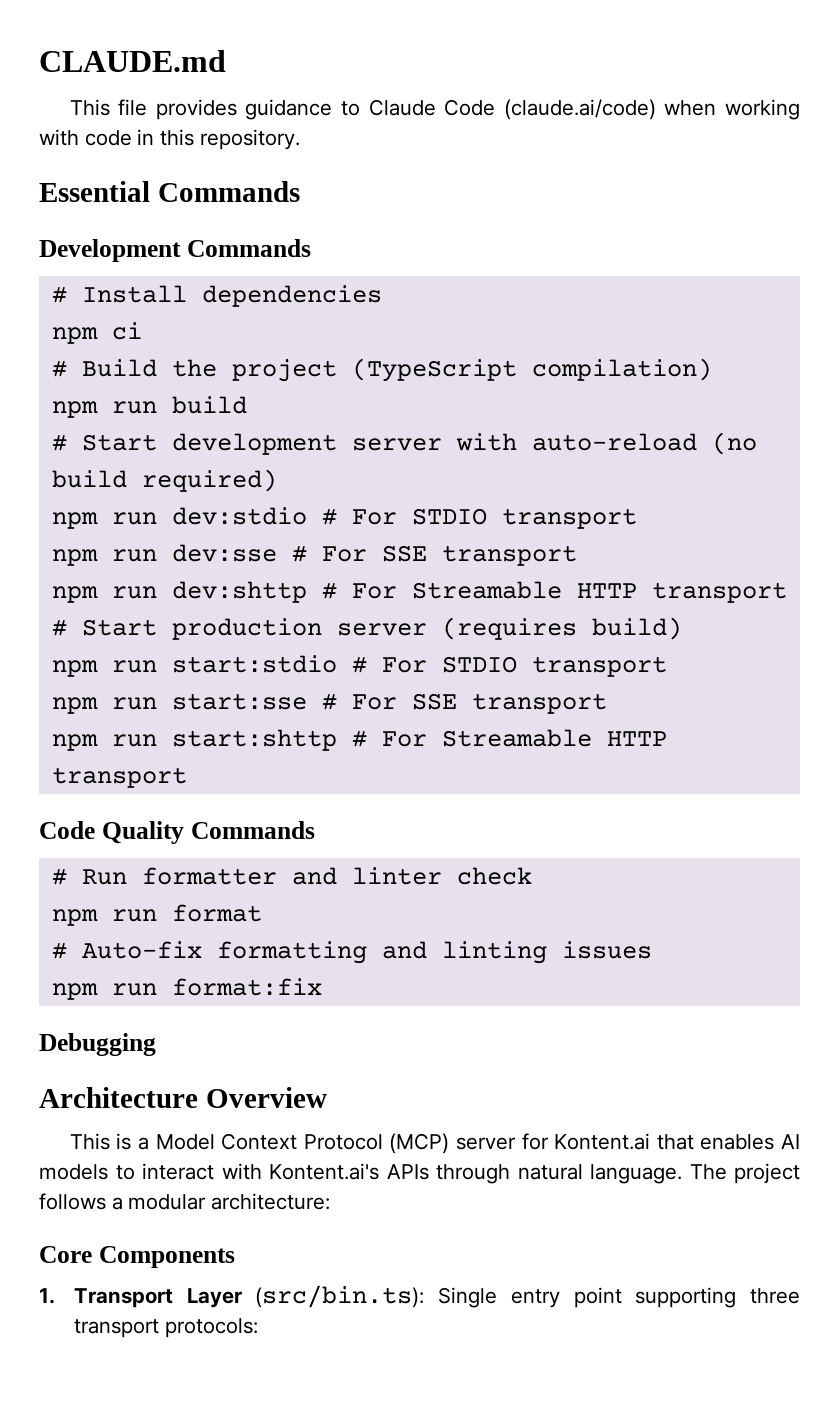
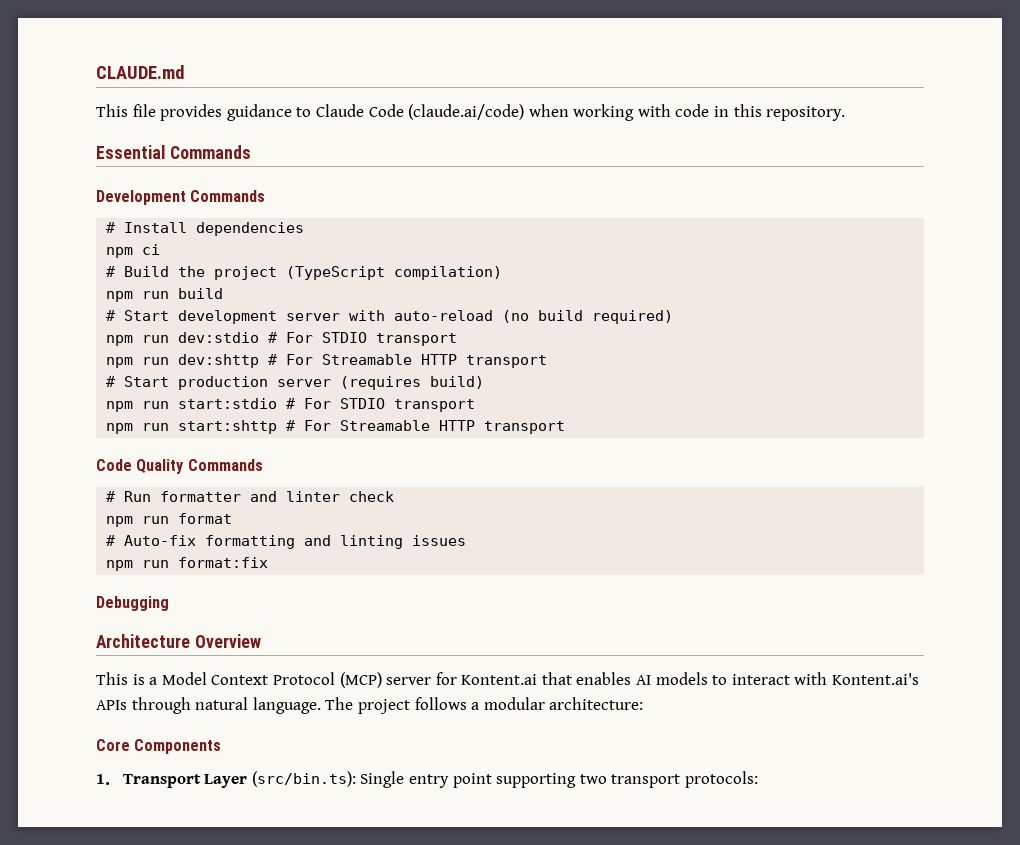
- npm run dev:sse # For SSE transport
- npm run start:sse # For SSE transport
- 1. Transport Layer (src/bin.ts): Single entry point supporting three transport protocols:
+ 1. Transport Layer (src/bin.ts): Single entry point supporting two transport protocols:

